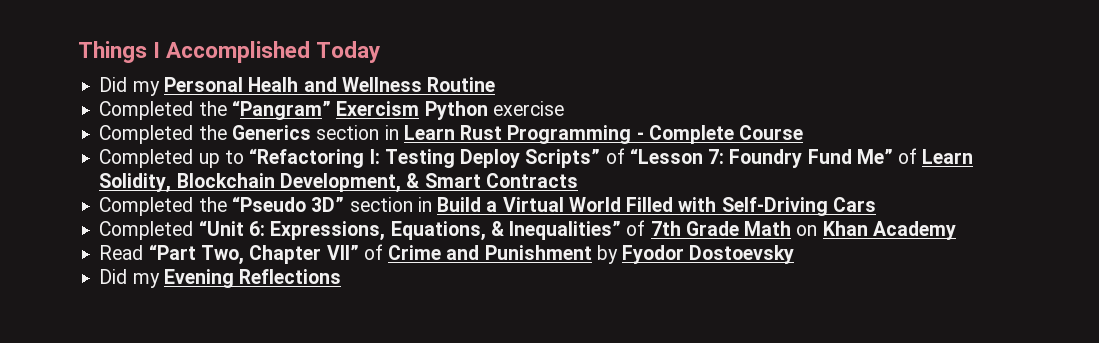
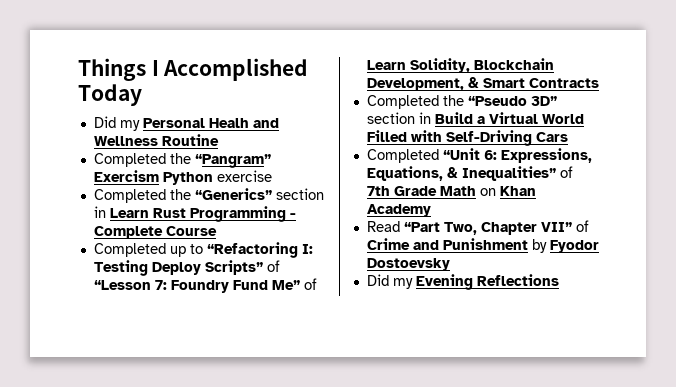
- Completed the Generics section in Learn Rust Programming - Complete Course
+ Completed the “Generics” section in Learn Rust Programming - Complete Course

